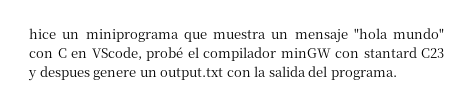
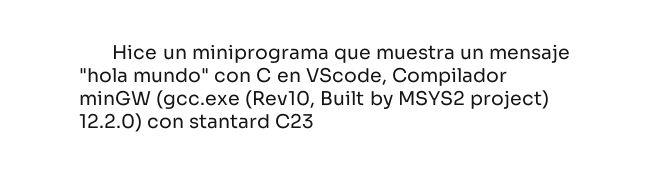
- hice un miniprograma que muestra un mensaje "hola mundo" con C en VScode, probé el compilador minGW con stantard C23 y despues genere un output.txt con la salida del programa.
+ Hice un miniprograma que muestra un mensaje "hola mundo" con C en VScode, Compilador minGW (gcc.exe (Rev10, Built by MSYS2 project) 12.2.0) con stantard C23

